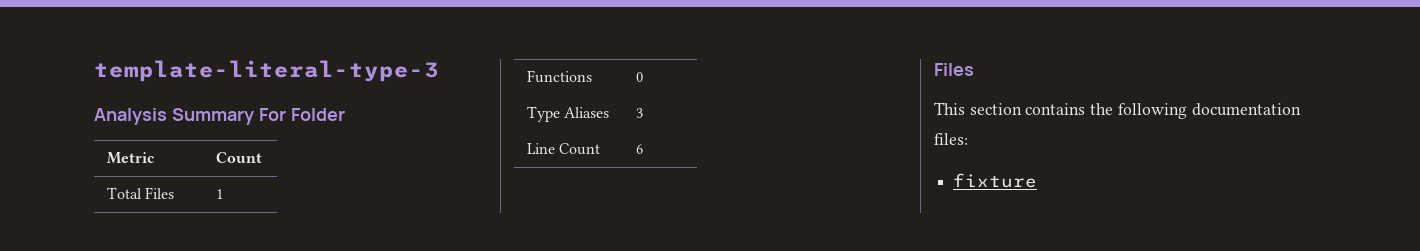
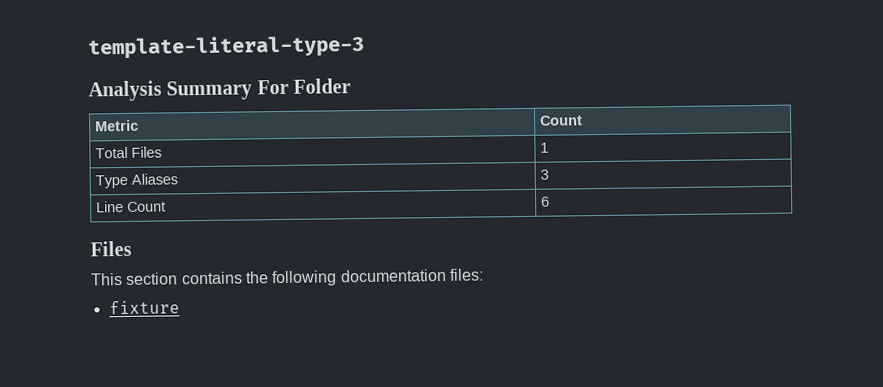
- Functions | 0

